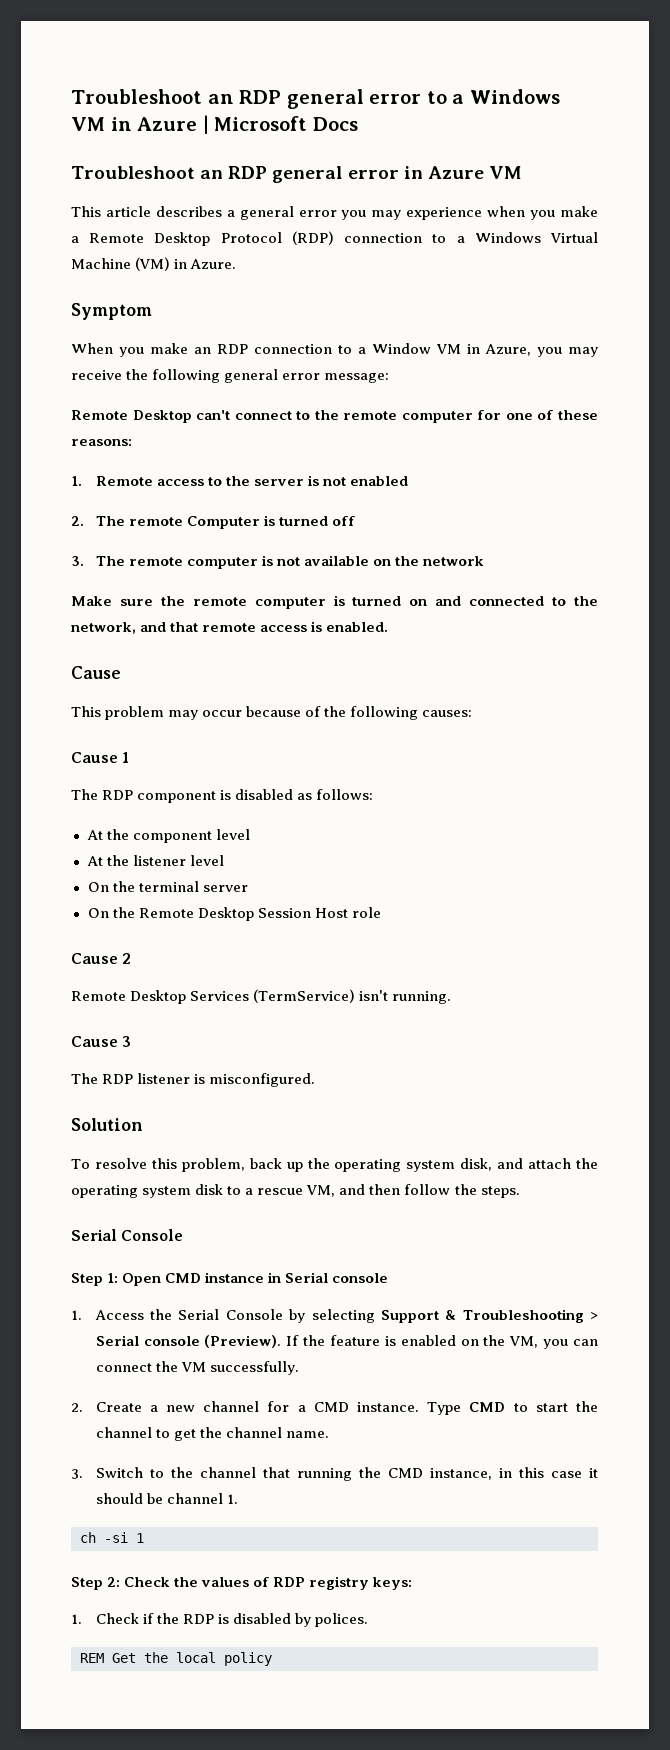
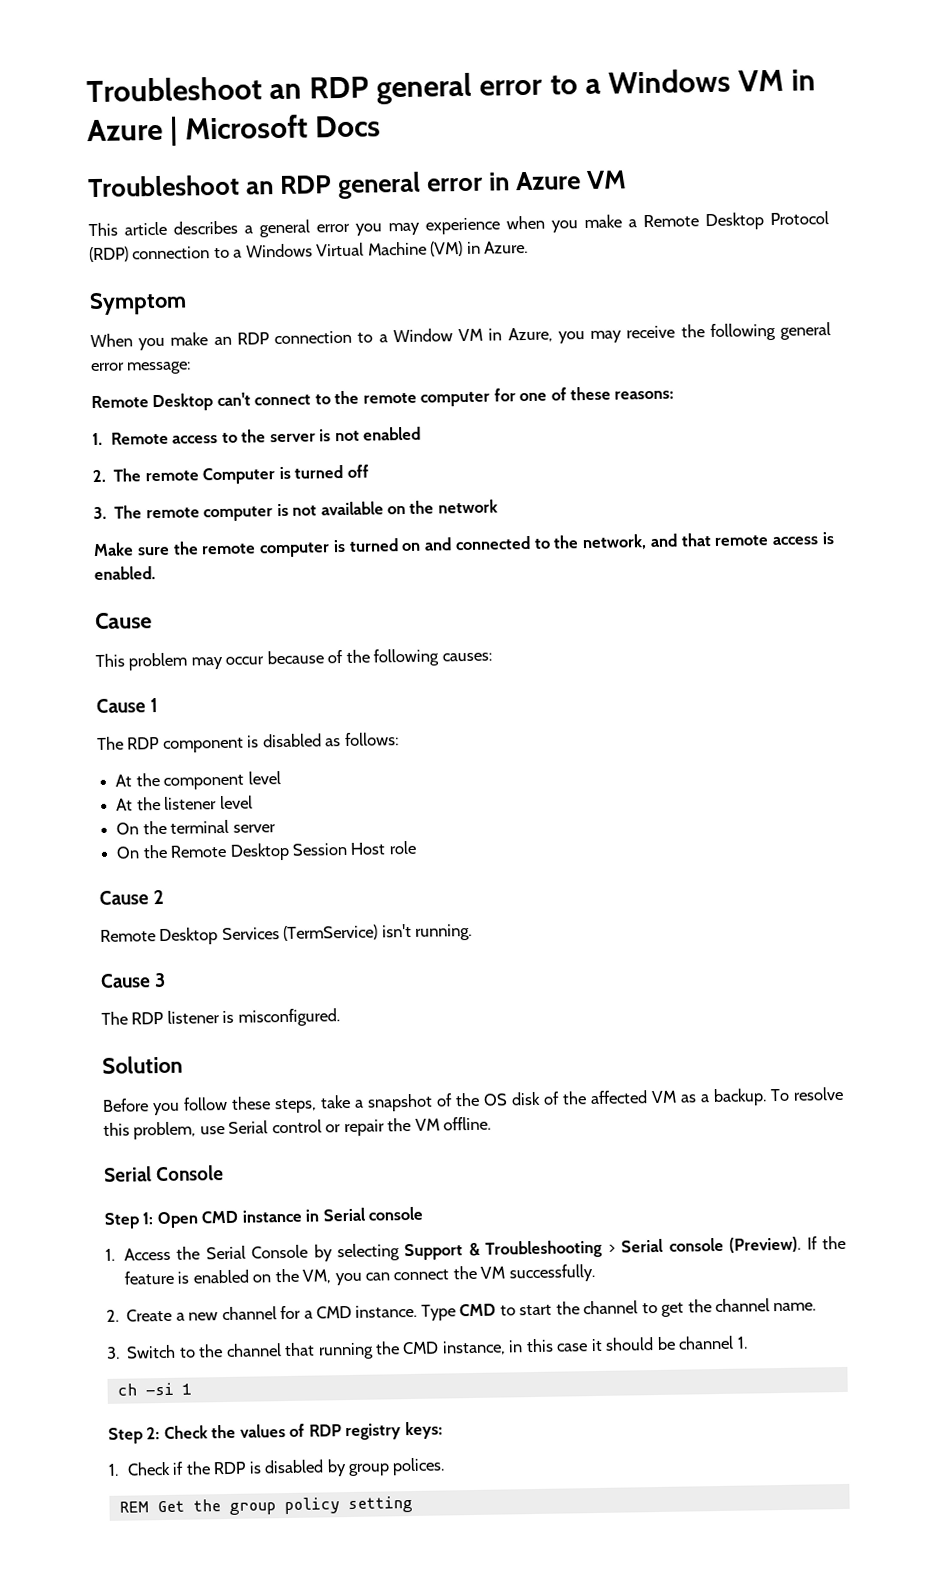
- To resolve this problem, back up the operating system disk, and attach the operating system disk to a rescue VM, and then follow the steps.
+ Before you follow these steps, take a snapshot of the OS disk of the affected VM as a backup. To resolve this problem, use Serial control or repair the VM offline.
- 1. Check if the RDP is disabled by polices.
+ 1. Check if the RDP is disabled by group polices.
- REM Get the local policy
+ REM Get the group policy setting

